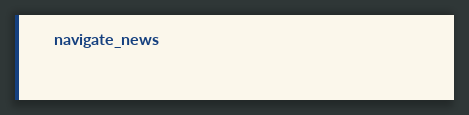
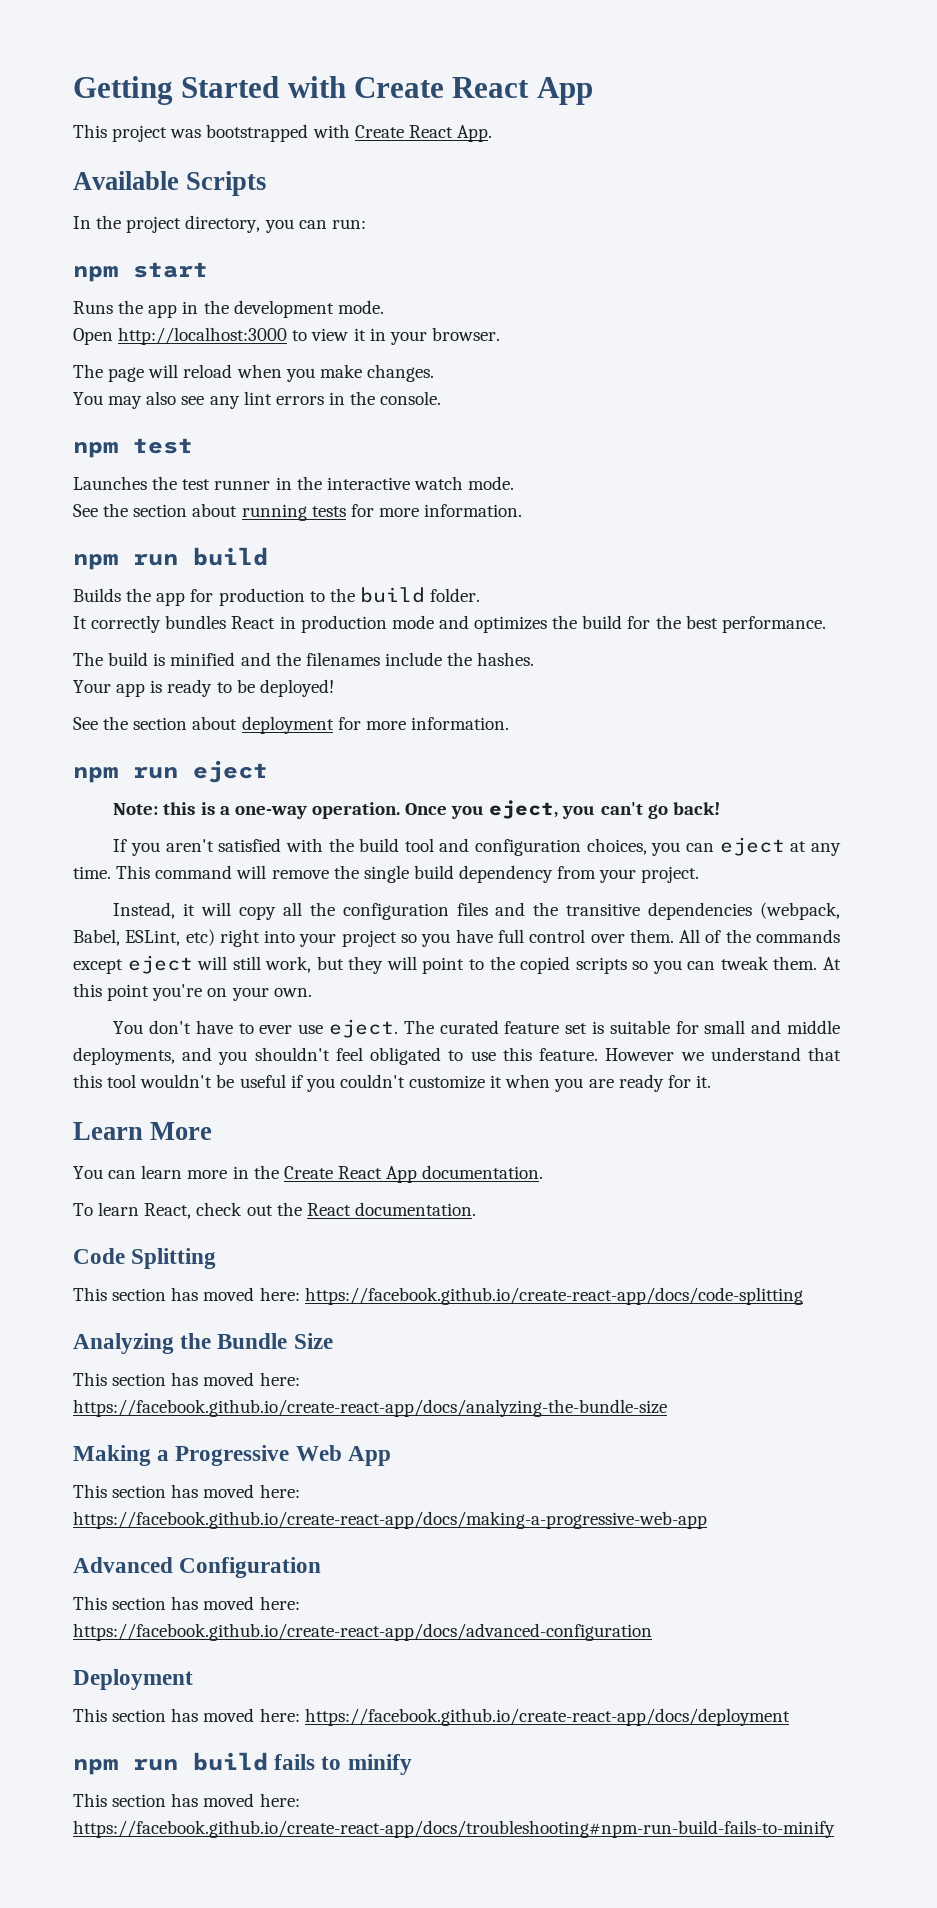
- navigate_news
+ Getting Started with Create React App
+ This project was bootstrapped with Create React App.
+ Available Scripts
+ In the project directory, you can run:
+ npm start
+ Runs the app in the development mode.
+ Open http://localhost:3000 to view it in your browser.
+ The page will reload when you make changes.
+ You may also see any lint errors in the console.
+ npm test
+ Launches the test runner in the interactive watch mode.
+ See the section about running tests for more information.
+ npm run build
+ Builds the app for production to the build folder.
+ It correctly bundles React in production mode and optimizes the build for the best performance.
+ The build is minified and the filenames include the hashes.
+ Your app is ready to be deployed!
+ See the section about deployment for more information.
+ npm run eject
+ Note: this is a one-way operation. Once you eject, you can't go back!
+ If you aren't satisfied with the build tool and configuration choices, you can eject at any time. This command will remove the single build dependency from your project.
+ Instead, it will copy all the configuration files and the transitive dependencies (webpack, Babel, ESLint, etc) right into your project so you have full control over them. All of the commands except eject will still work, but they will point to the copied scripts so you can tweak them. At this point you're on your own.
+ You don't have to ever use eject. The curated feature set is suitable for small and middle deployments, and you shouldn't feel obligated to use this feature. However we understand that this tool wouldn't be useful if you couldn't customize it when you are ready for it.
+ Learn More
+ You can learn more in the Create React App documentation.
+ To learn React, check out the React documentation.
+ Code Splitting
+ This section has moved here: https://facebook.github.io/create-react-app/docs/code-splitting
+ Analyzing the Bundle Size
+ This section has moved here: https://facebook.github.io/create-react-app/docs/analyzing-the-bundle-size
+ Making a Progressive Web App
+ This section has moved here: https://facebook.github.io/create-react-app/docs/making-a-progressive-web-app
+ Advanced Configuration
+ This section has moved here: https://facebook.github.io/create-react-app/docs/advanced-configuration
+ Deployment
+ This section has moved here: https://facebook.github.io/create-react-app/docs/deployment
+ npm run build fails to minify
+ This section has moved here: https://facebook.github.io/create-react-app/docs/troubleshooting#npm-run-build-fails-to-minify

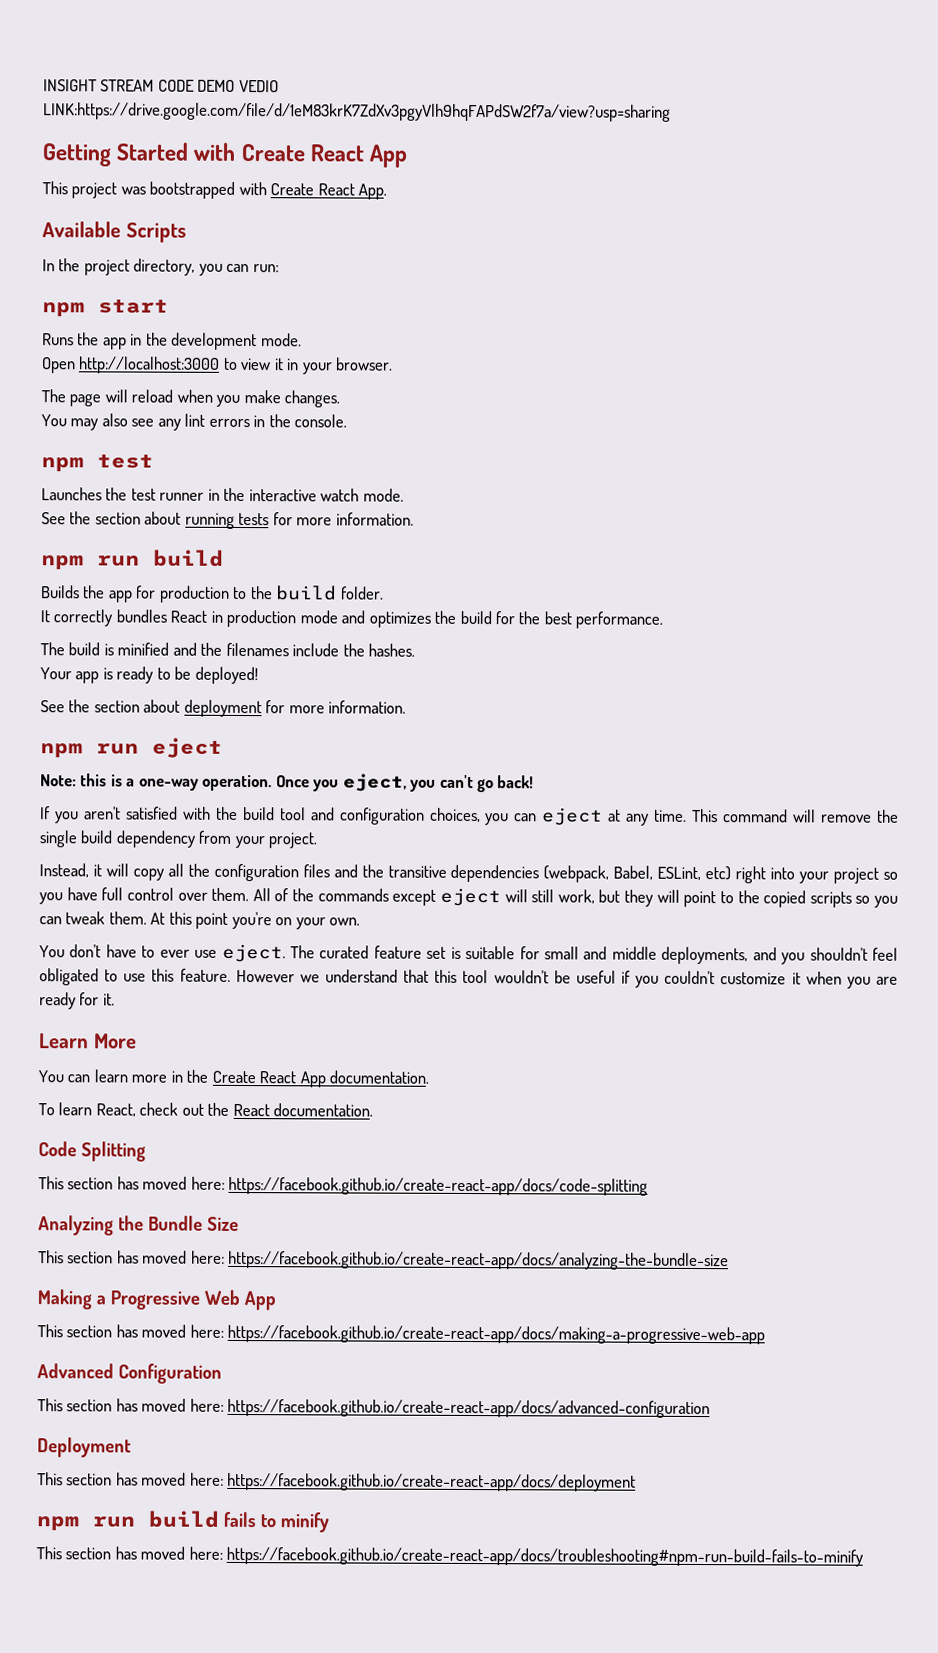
+ INSIGHT STREAM CODE DEMO VEDIO LINK:https://drive.google.com/file/d/1eM83krK7ZdXv3pgyVlh9hqFAPdSW2f7a/view?usp=sharing

